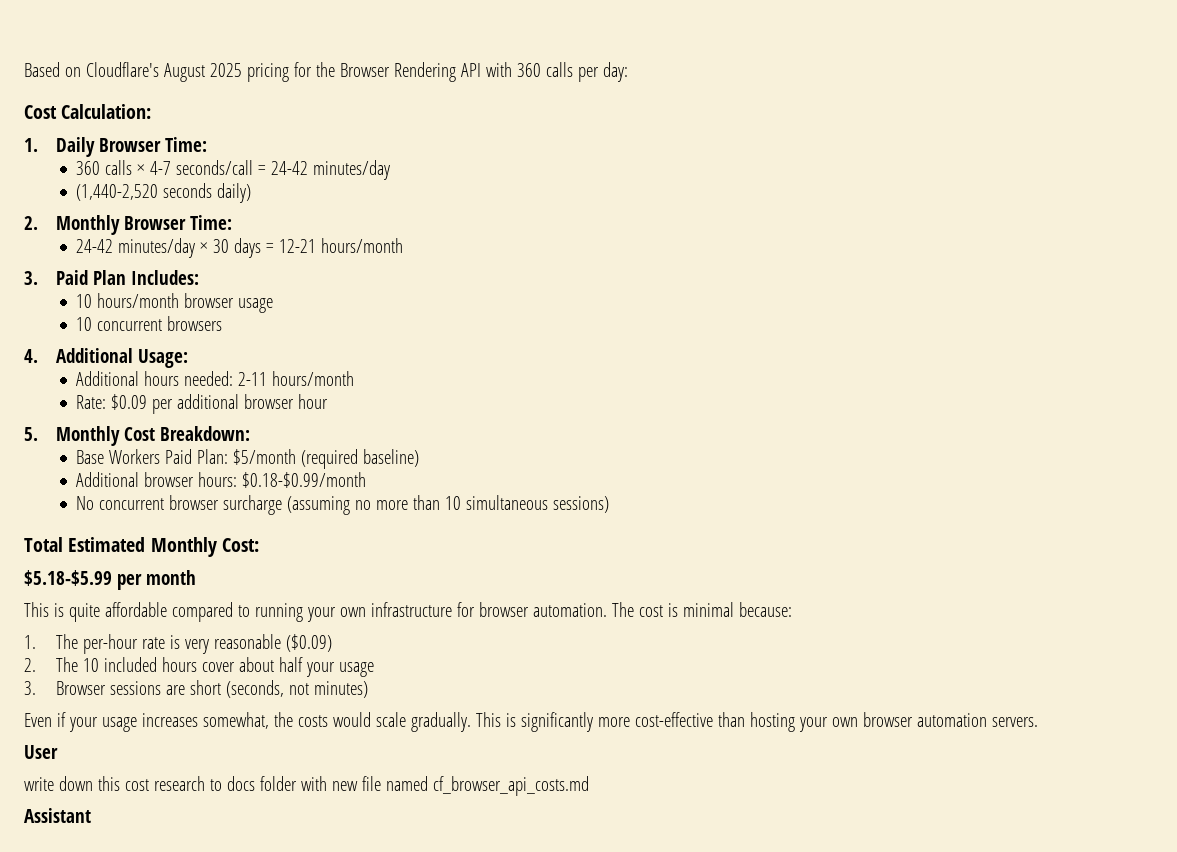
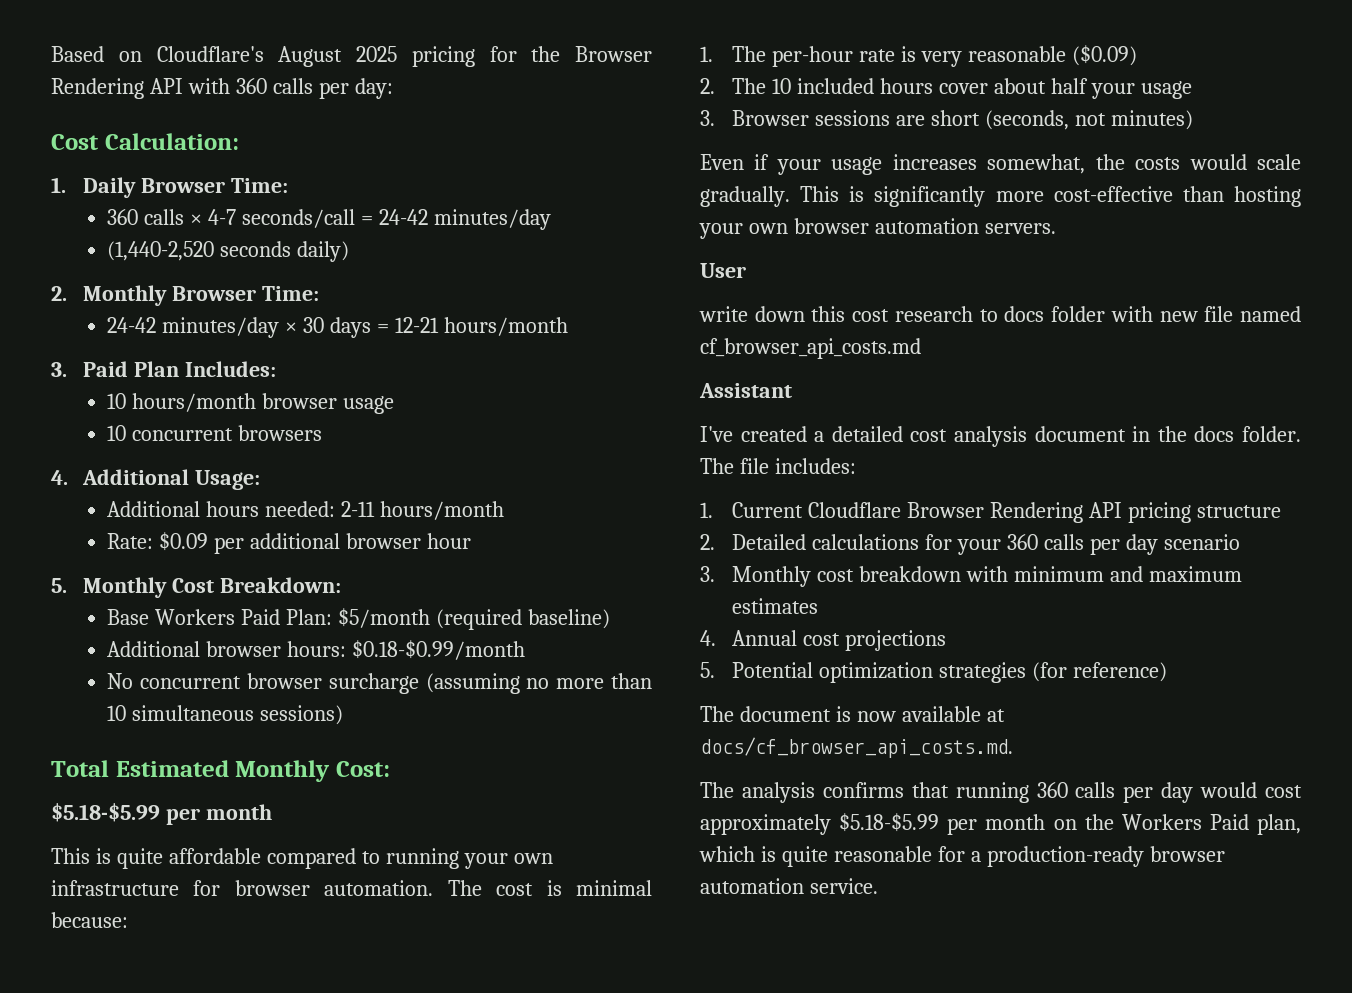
+ I've created a detailed cost analysis document in the docs folder. The file includes:
+ 1. Current Cloudflare Browser Rendering API pricing structure
+ 2. Detailed calculations for your 360 calls per day scenario
+ 3. Monthly cost breakdown with minimum and maximum estimates
+ 4. Annual cost projections
+ 5. Potential optimization strategies (for reference)
+ The document is now available at docs/cf_browser_api_costs.md.
+ The analysis confirms that running 360 calls per day would cost approximately $5.18-$5.99 per month on the Workers Paid plan, which is quite reasonable for a production-ready browser automation service.

